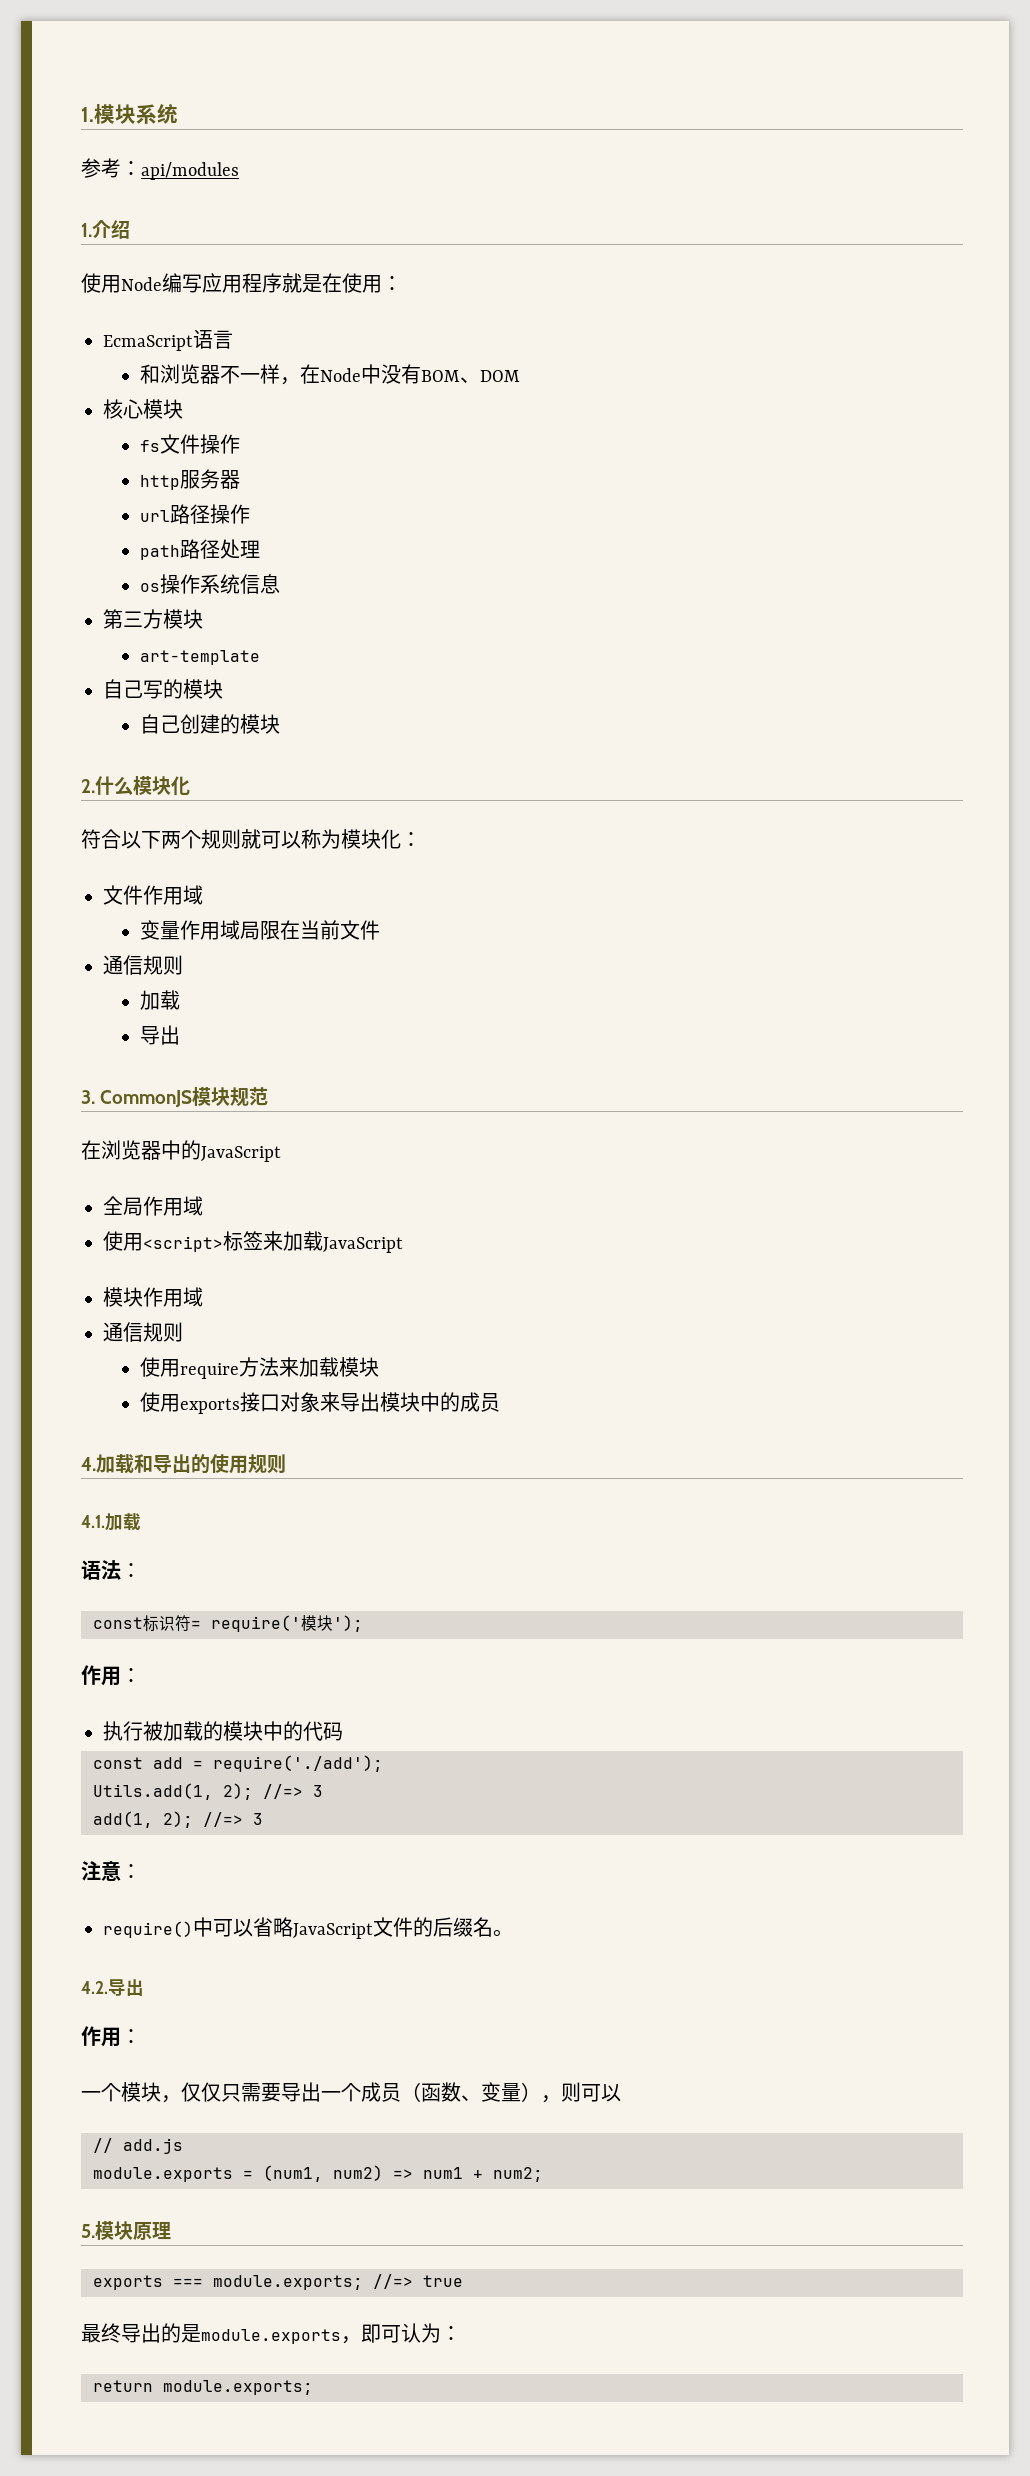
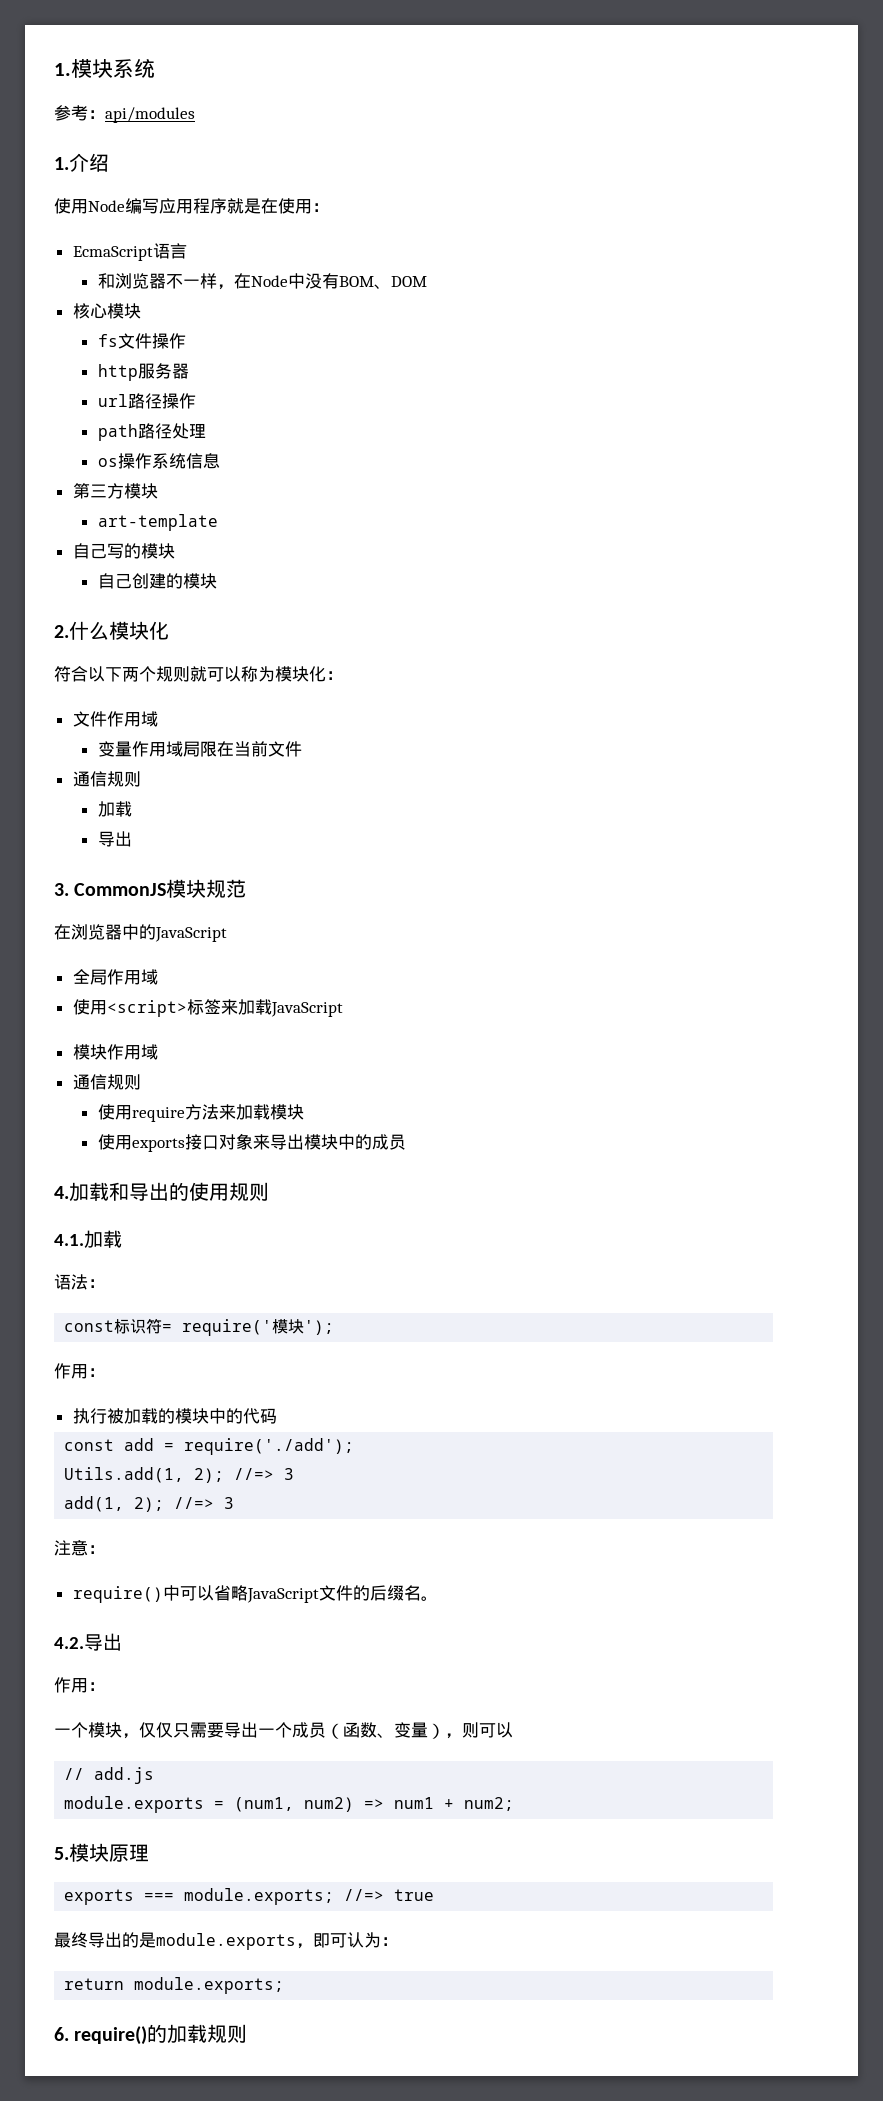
+ 6. require()的加载规则

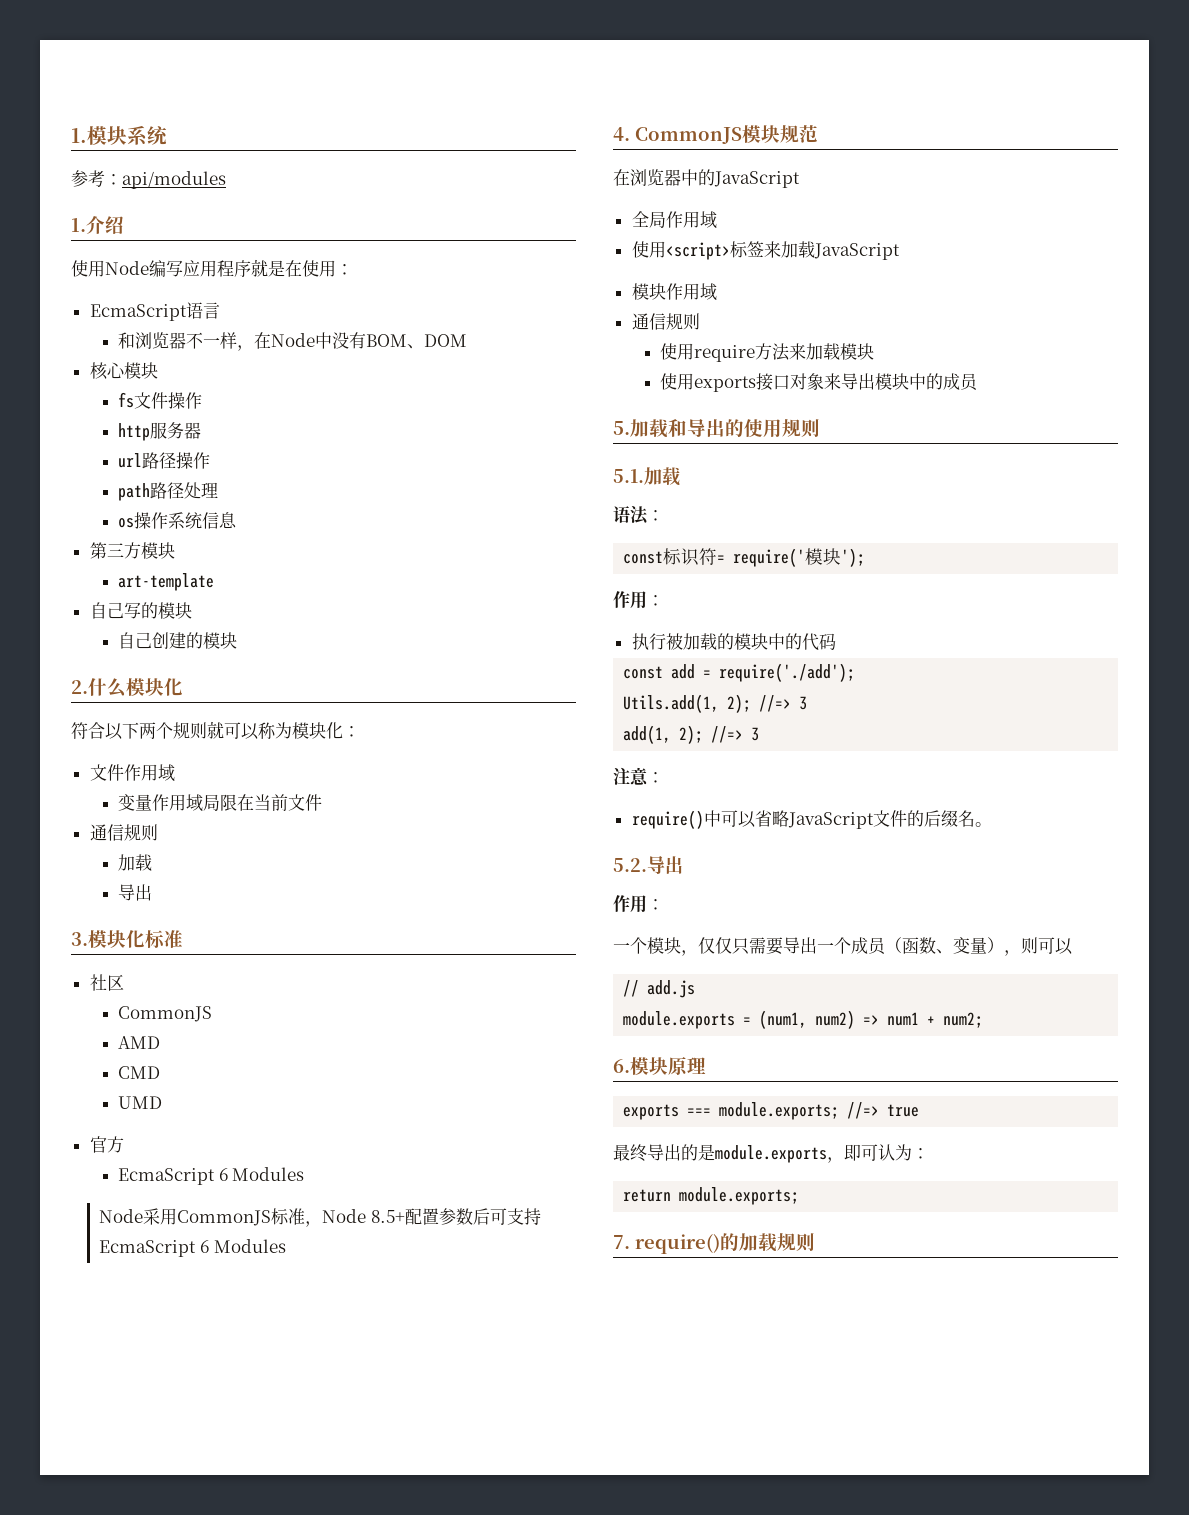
- 3. CommonJS模块规范
+ 3.模块化标准
+ 社区
+ CommonJS
+ AMD
+ CMD
+ UMD
+ 官方
+ EcmaScript 6 Modules
+ Node采用CommonJS标准，Node 8.5+配置参数后可支持EcmaScript 6 Modules
+ 4. CommonJS模块规范
- 4.加载和导出的使用规则
+ 5.加载和导出的使用规则
- 4.1.加载
+ 5.1.加载
- 4.2.导出
+ 5.2.导出
- 5.模块原理
+ 6.模块原理
- 6. require()的加载规则
+ 7. require()的加载规则

